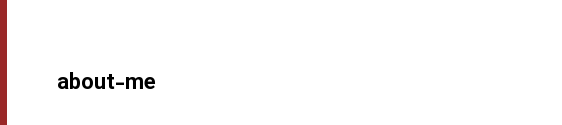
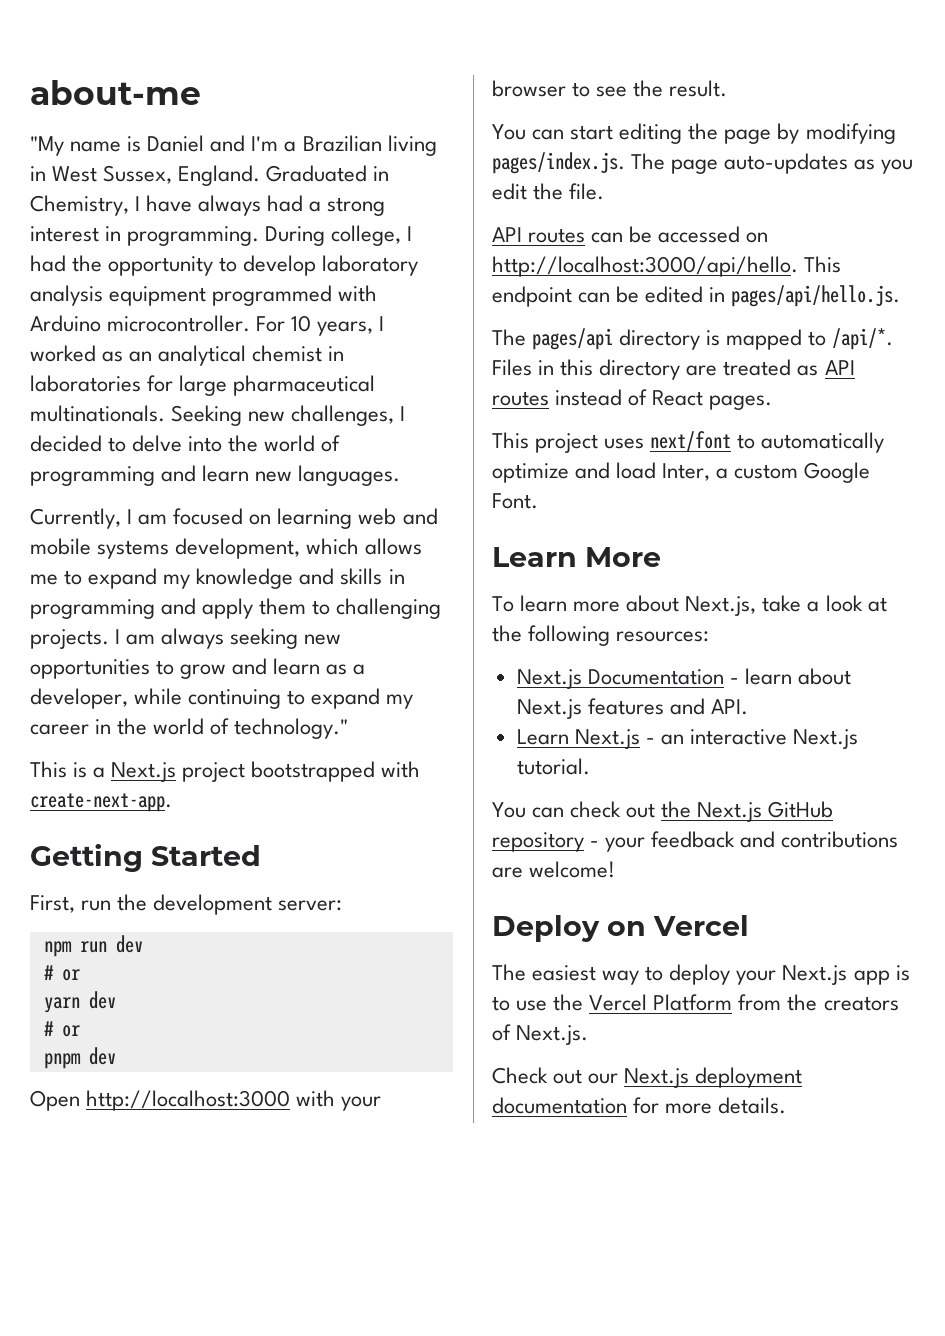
+ "My name is Daniel and I'm a Brazilian living in West Sussex, England. Graduated in Chemistry, I have always had a strong interest in programming. During college, I had the opportunity to develop laboratory analysis equipment programmed with Arduino microcontroller. For 10 years, I worked as an analytical chemist in laboratories for large pharmaceutical multinationals. Seeking new challenges, I decided to delve into the world of programming and learn new languages.
+ Currently, I am focused on learning web and mobile systems development, which allows me to expand my knowledge and skills in programming and apply them to challenging projects. I am always seeking new opportunities to grow and learn as a developer, while continuing to expand my career in the world of technology."
+ This is a Next.js project bootstrapped with create-next-app.
+ Getting Started
+ First, run the development server:
+ npm run dev
+ # or
+ yarn dev
+ # or
+ pnpm dev
+ Open http://localhost:3000 with your browser to see the result.
+ You can start editing the page by modifying pages/index.js. The page auto-updates as you edit the file.
+ API routes can be accessed on http://localhost:3000/api/hello. This endpoint can be edited in pages/api/hello.js.
+ The pages/api directory is mapped to /api/*. Files in this directory are treated as API routes instead of React pages.
+ This project uses next/font to automatically optimize and load Inter, a custom Google Font.
+ Learn More
+ To learn more about Next.js, take a look at the following resources:
+ Next.js Documentation - learn about Next.js features and API.
+ Learn Next.js - an interactive Next.js tutorial.
+ You can check out the Next.js GitHub repository - your feedback and contributions are welcome!
+ Deploy on Vercel
+ The easiest way to deploy your Next.js app is to use the Vercel Platform from the creators of Next.js.
+ Check out our Next.js deployment documentation for more details.

